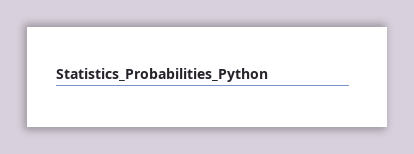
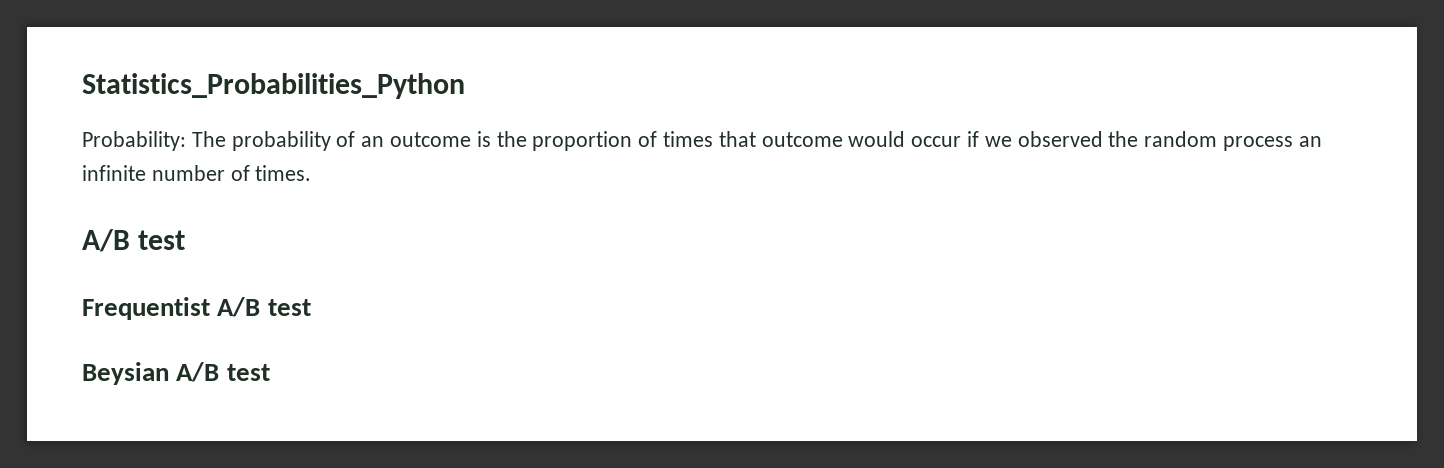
+ Probability: The probability of an outcome is the proportion of times that outcome would occur if we observed the random process an infinite number of times.
+ A/B test
+ Frequentist A/B test
+ Beysian A/B test

